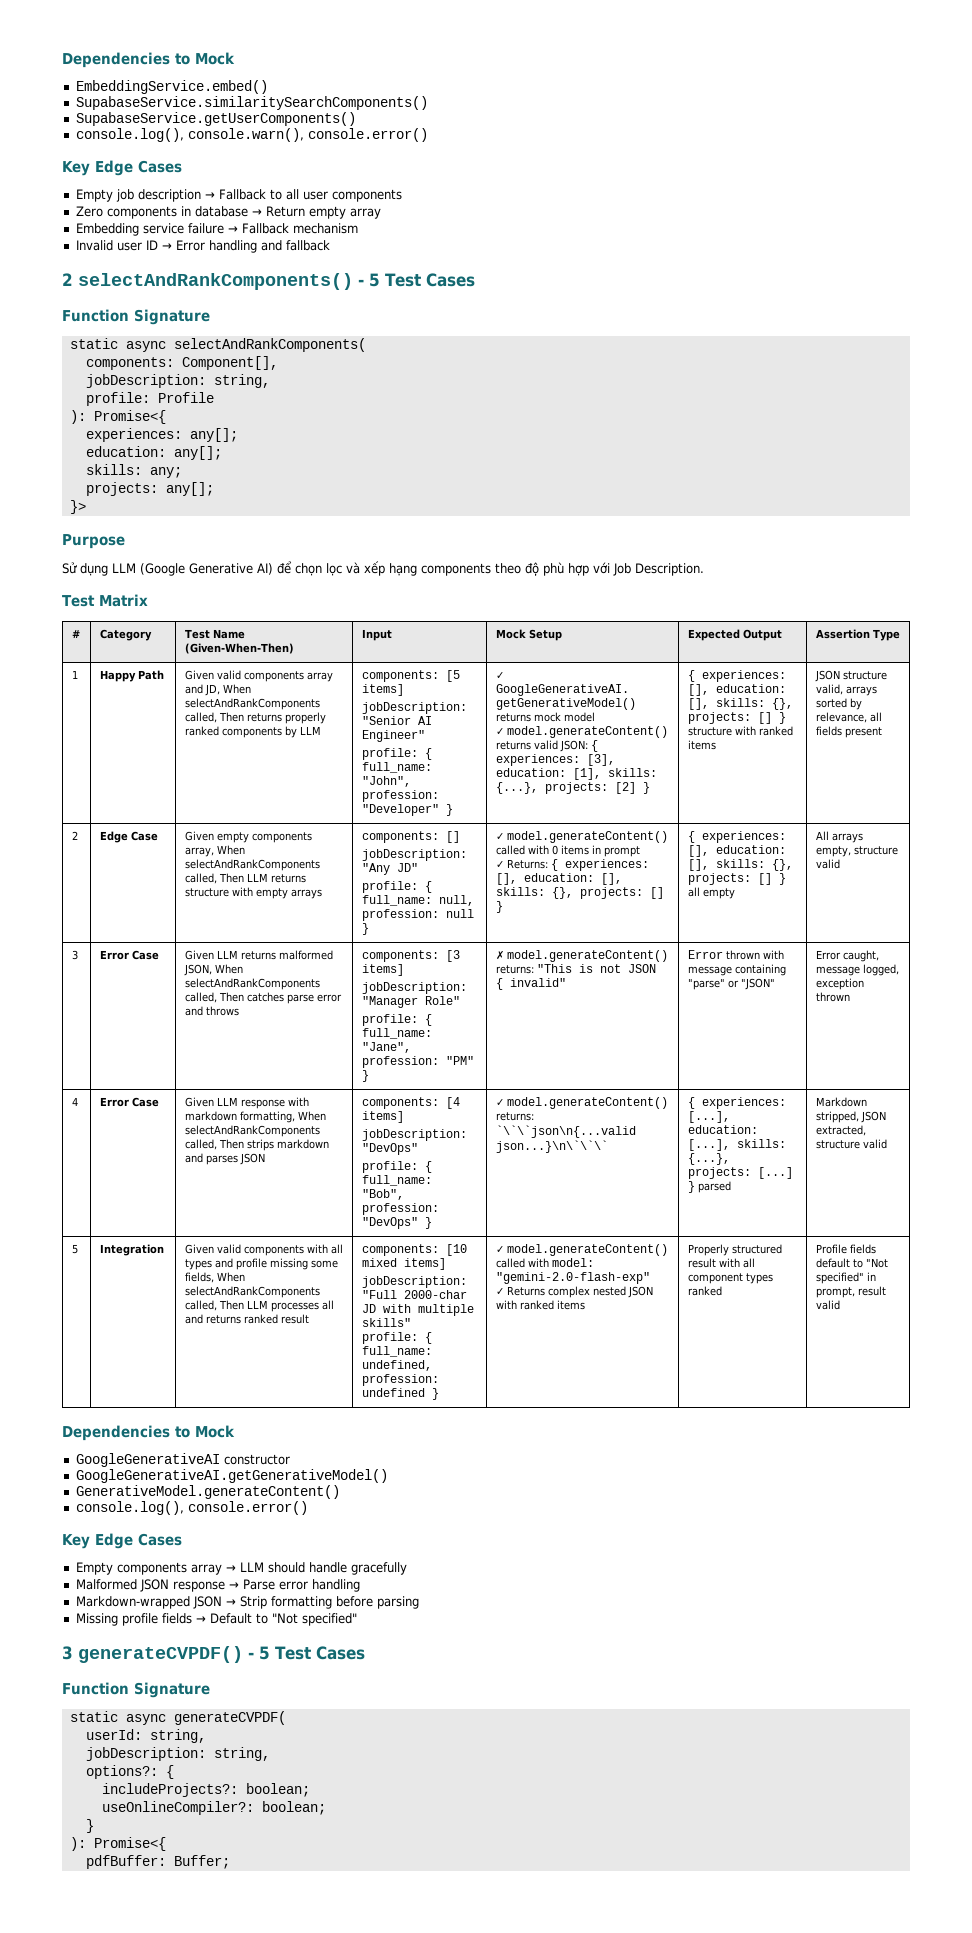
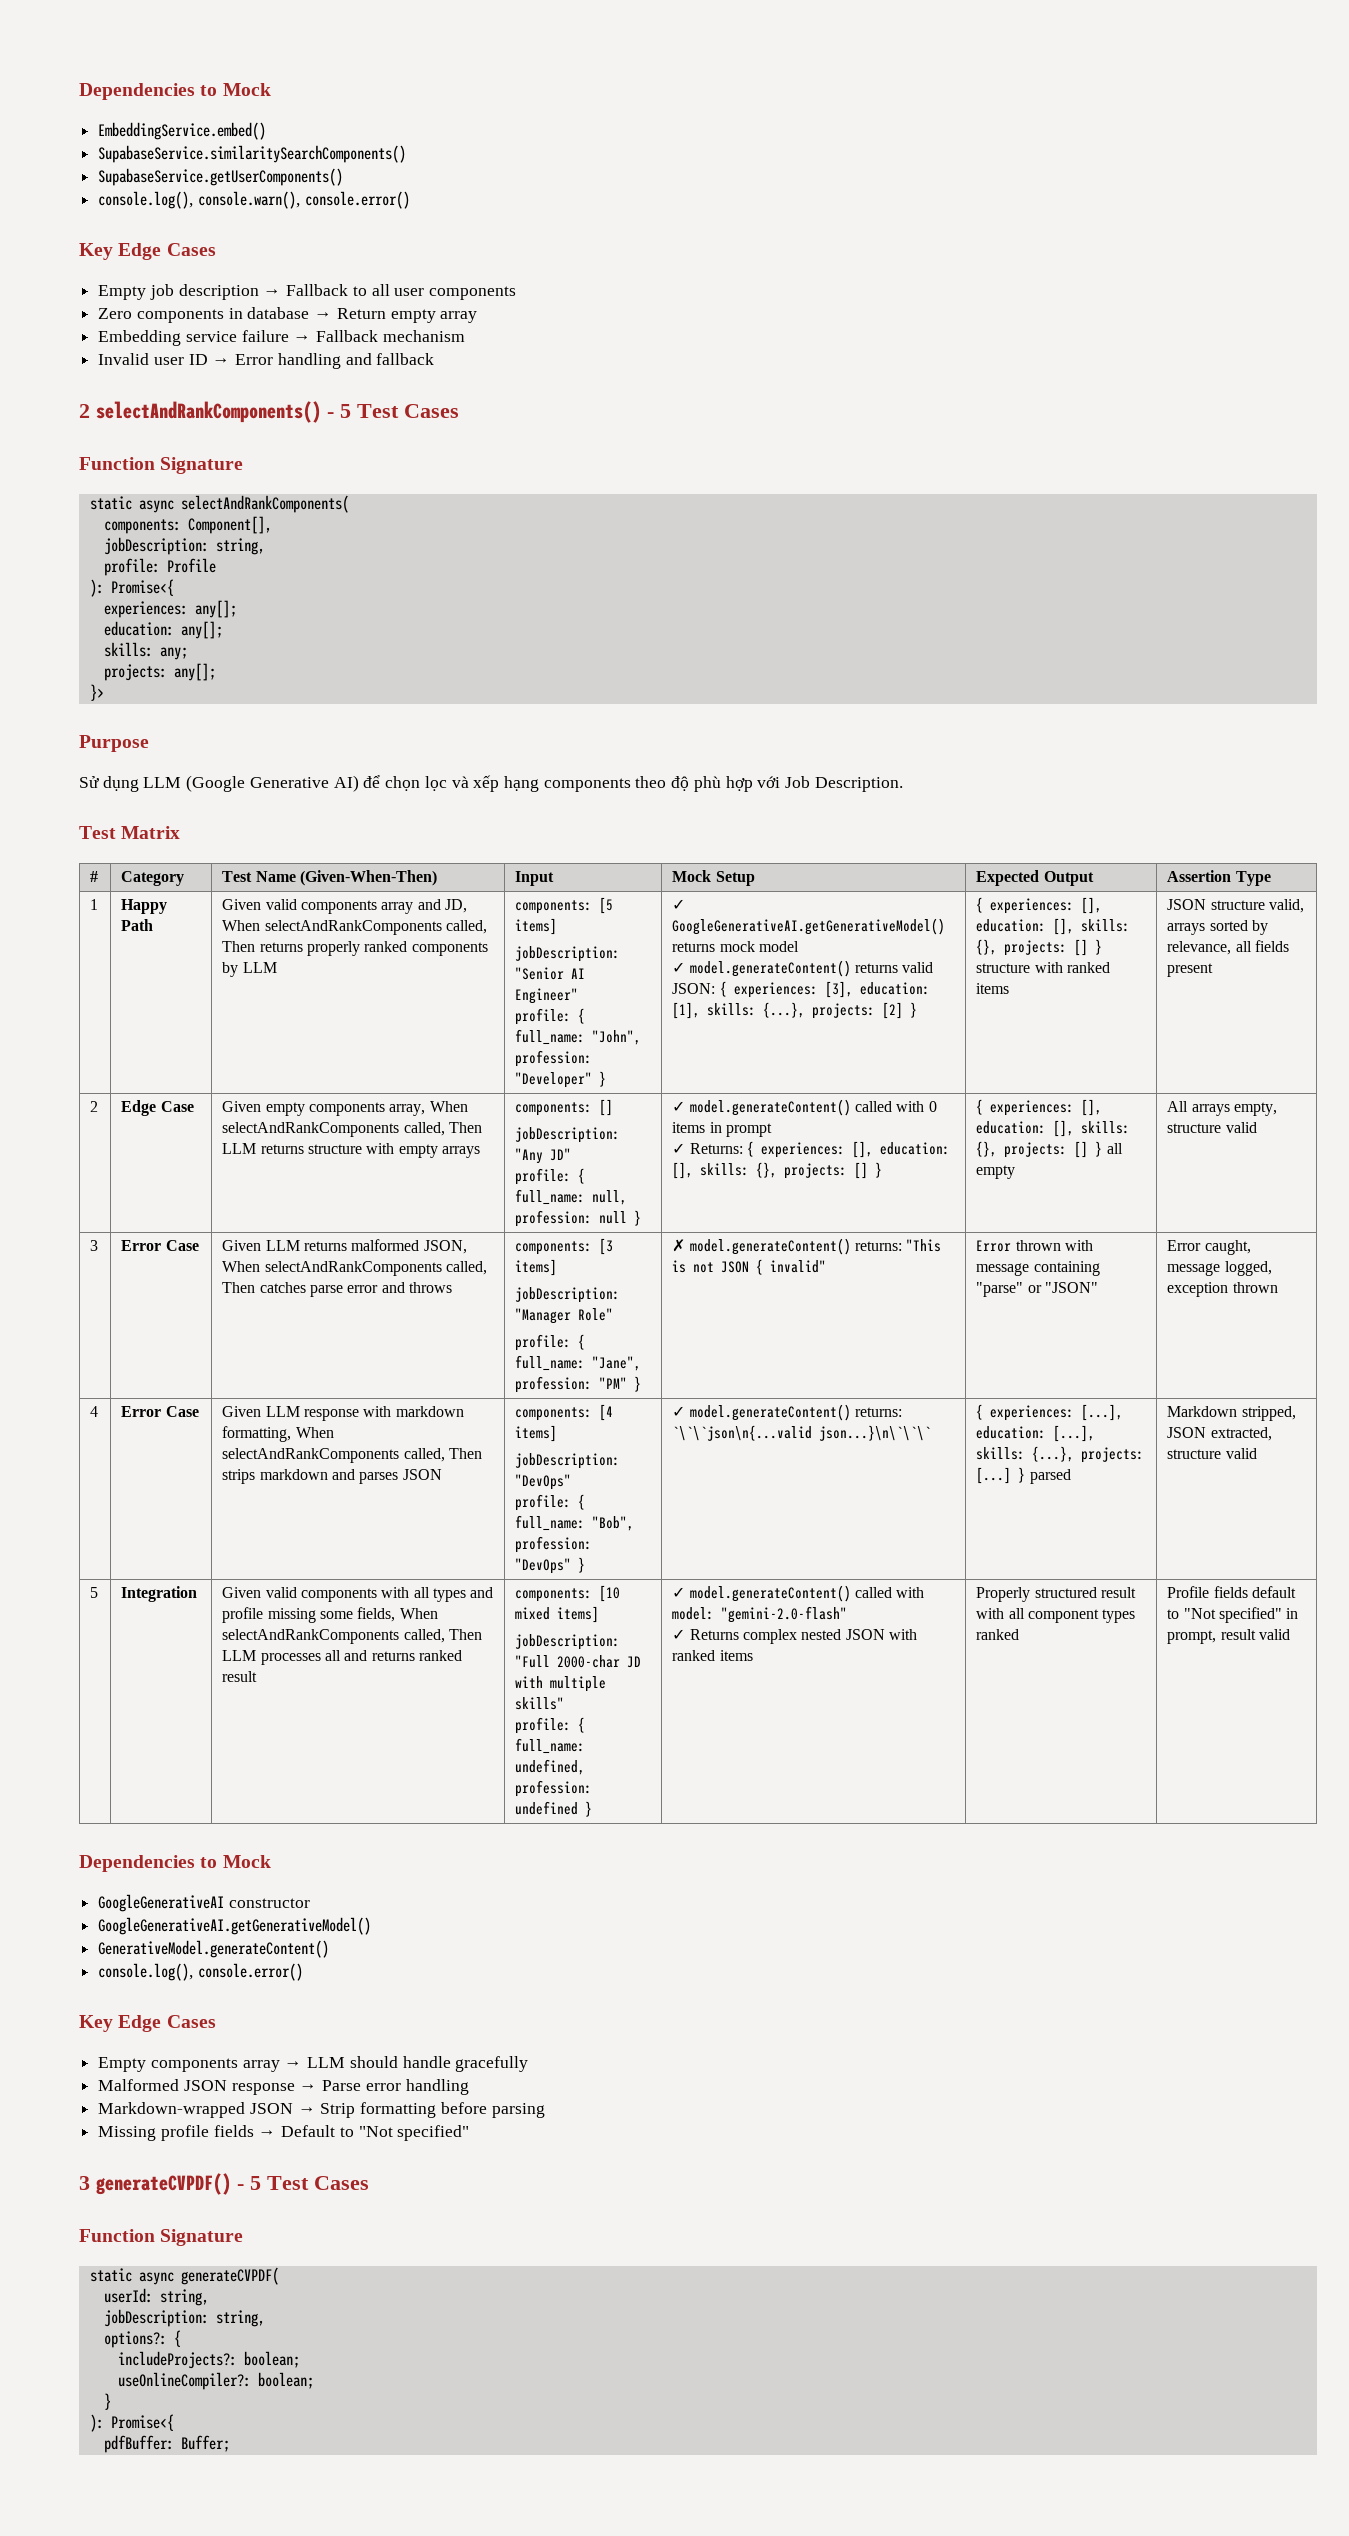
- ✓ model.generateContent() called with model: "gemini-2.0-flash-exp"
+ ✓ model.generateContent() called with model: "gemini-2.0-flash"

